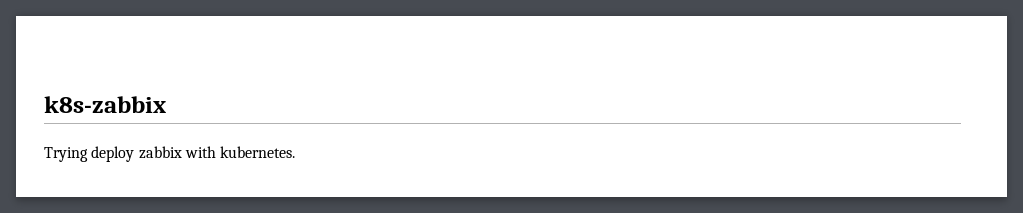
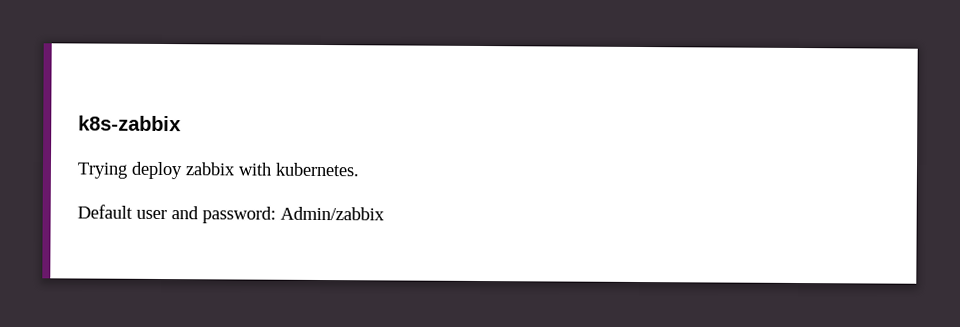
+ Default user and password: Admin/zabbix

